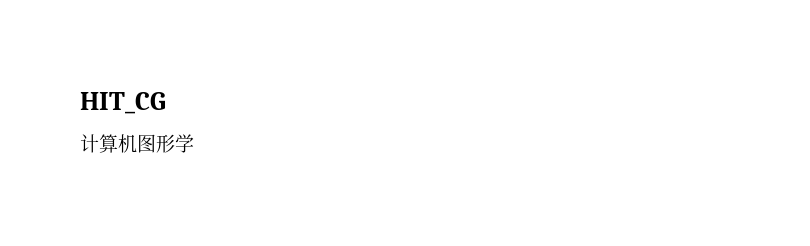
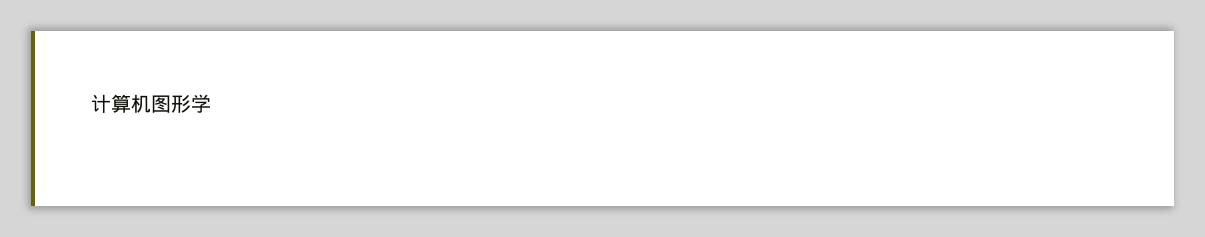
- HIT_CG

